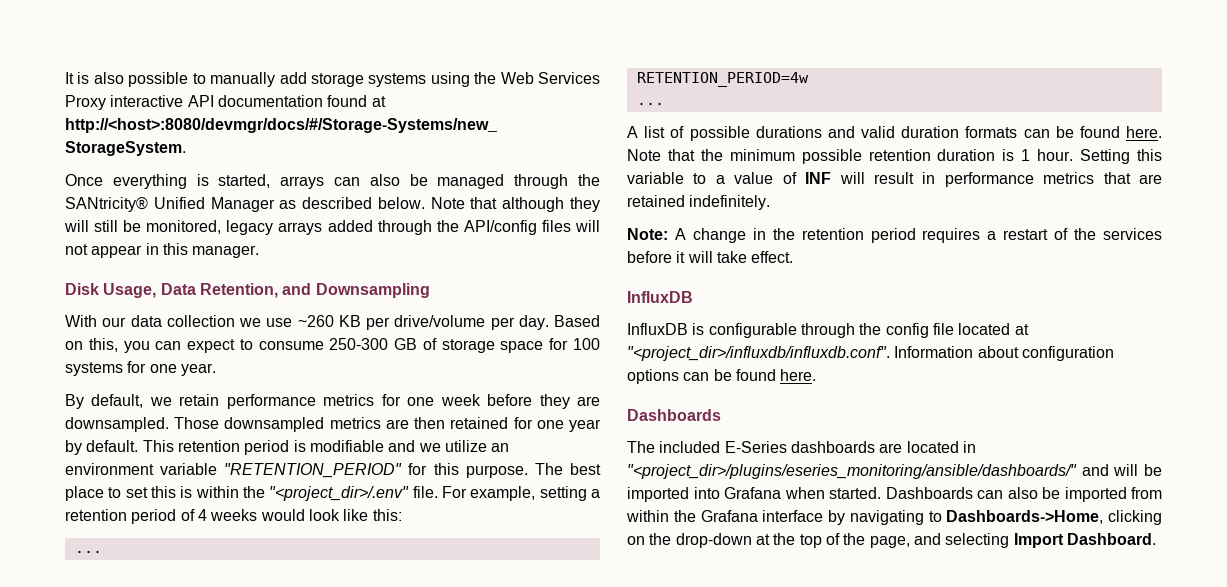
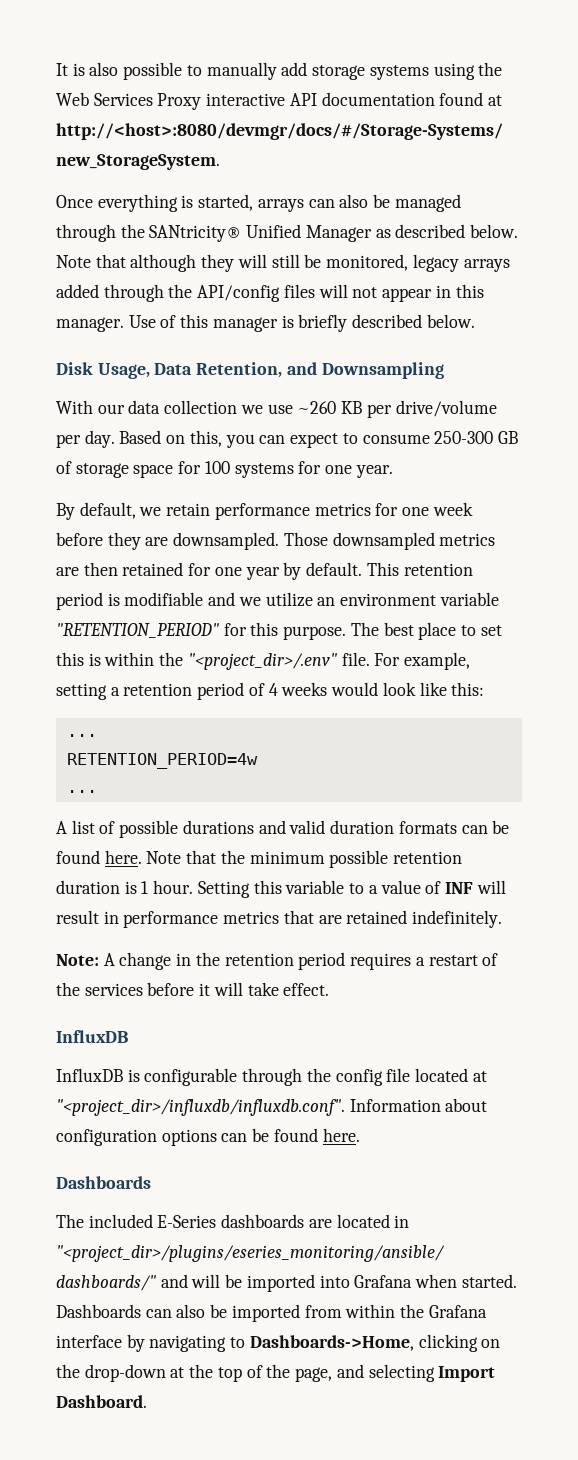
+ Use of this manager is briefly described below.

